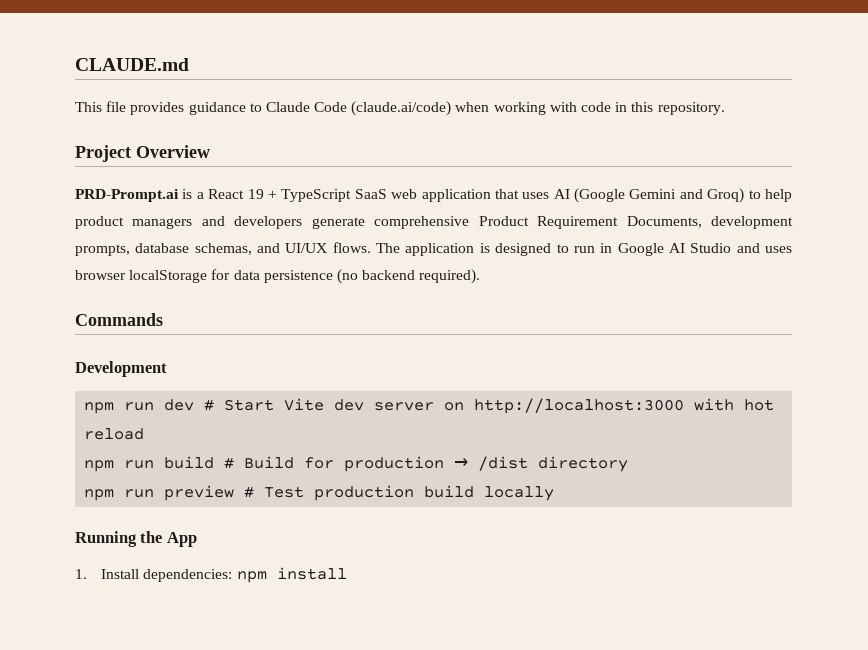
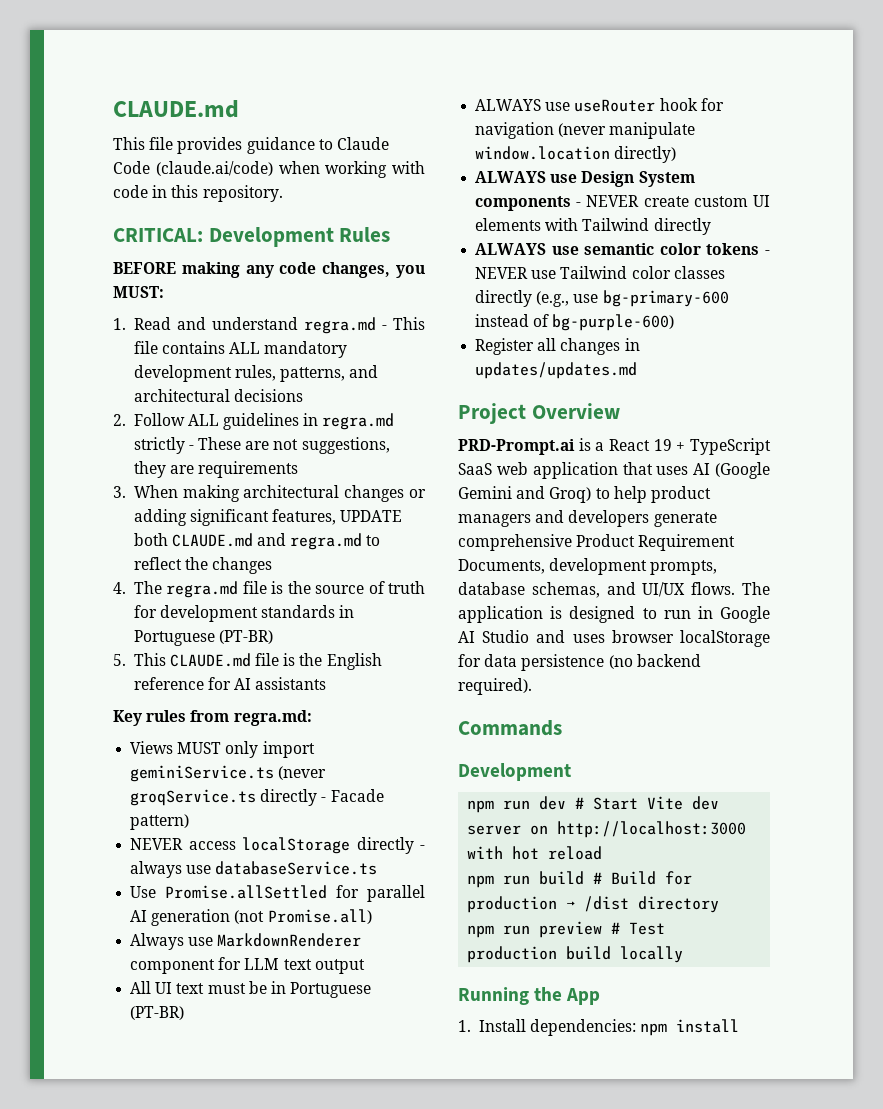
+ CRITICAL: Development Rules
+ BEFORE making any code changes, you MUST:
+ 1. Read and understand regra.md - This file contains ALL mandatory development rules, patterns, and architectural decisions
+ 2. Follow ALL guidelines in regra.md strictly - These are not suggestions, they are requirements
+ 3. When making architectural changes or adding significant features, UPDATE both CLAUDE.md and regra.md to reflect the changes
+ 4. The regra.md file is the source of truth for development standards in Portuguese (PT-BR)
+ 5. This CLAUDE.md file is the English reference for AI assistants
+ Key rules from regra.md:
+ Views MUST only import geminiService.ts (never groqService.ts directly - Facade pattern)
+ NEVER access localStorage directly - always use databaseService.ts
+ Use Promise.allSettled for parallel AI generation (not Promise.all)
+ Always use MarkdownRenderer component for LLM text output
+ All UI text must be in Portuguese (PT-BR)
+ ALWAYS use useRouter hook for navigation (never manipulate window.location directly)
+ ALWAYS use Design System components - NEVER create custom UI elements with Tailwind directly
+ ALWAYS use semantic color tokens - NEVER use Tailwind color classes directly (e.g., use bg-primary-600 instead of bg-purple-600)
+ Register all changes in updates/updates.md

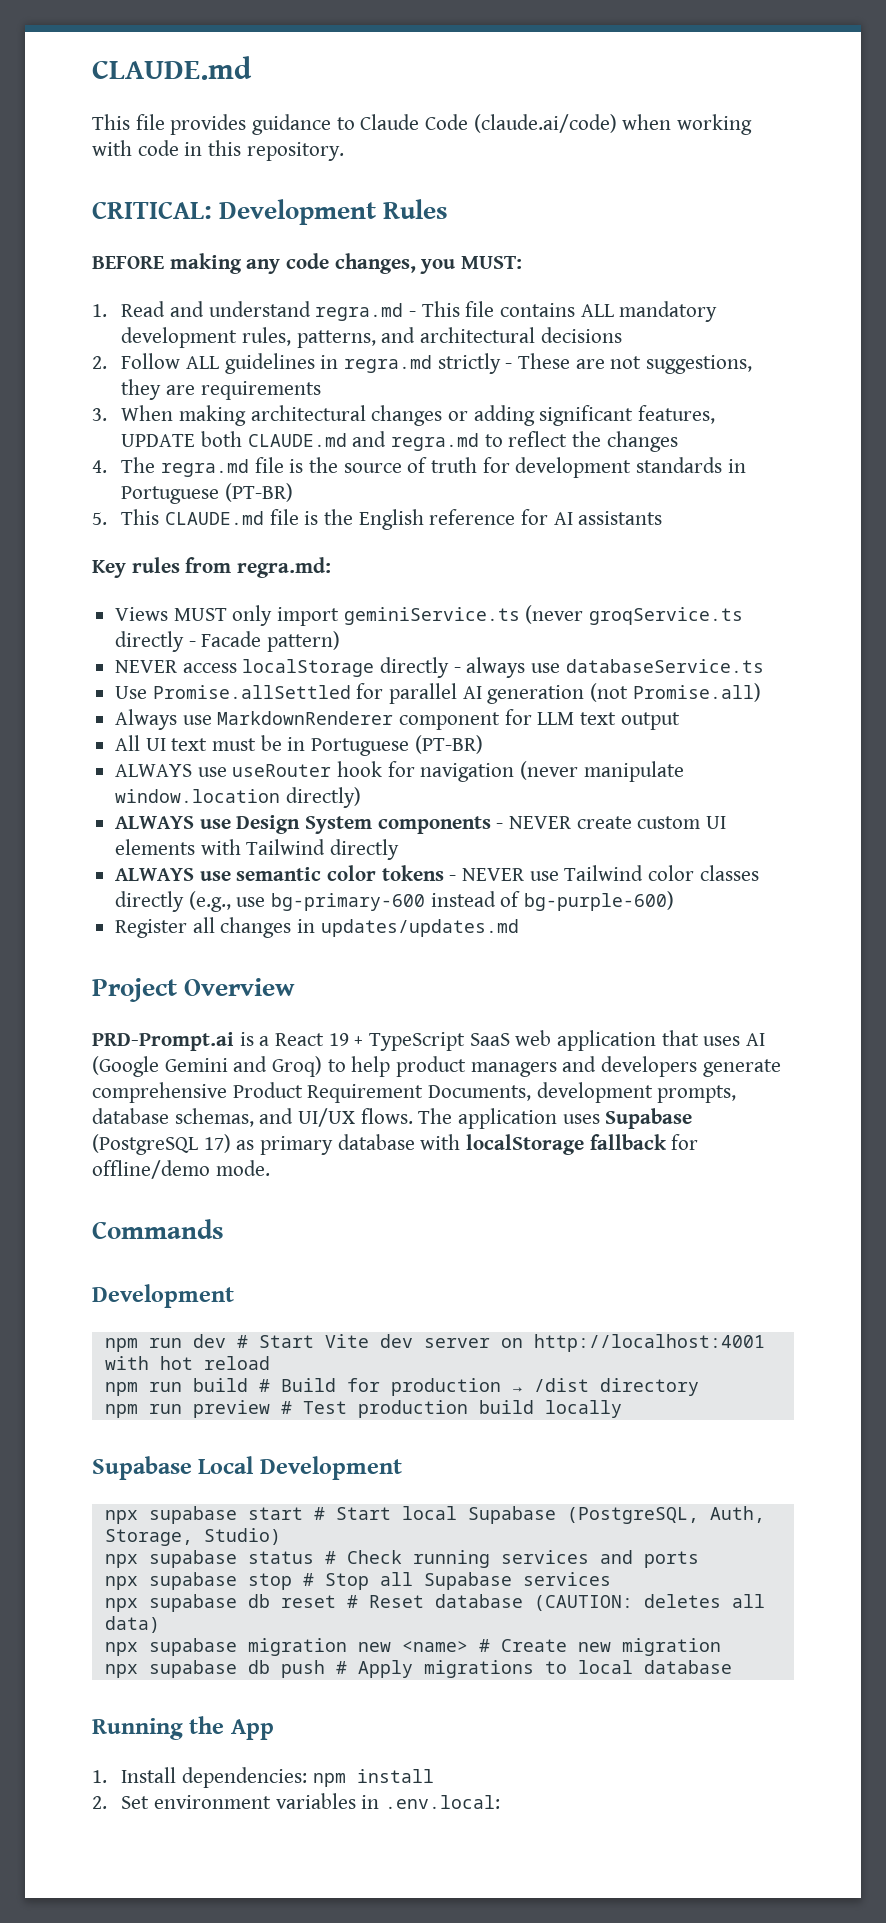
- The application is designed to run in Google AI Studio and uses browser localStorage for data persistence (no backend required).
+ The application uses Supabase (PostgreSQL 17) as primary database with localStorage fallback for offline/demo mode.
- npm run dev # Start Vite dev server on http://localhost:3000 with hot reload
+ npm run dev # Start Vite dev server on http://localhost:4001 with hot reload
+ Supabase Local Development
+ npx supabase start # Start local Supabase (PostgreSQL, Auth, Storage, Studio)
+ npx supabase status # Check running services and ports
+ npx supabase stop # Stop all Supabase services
+ npx supabase db reset # Reset database (CAUTION: deletes all data)
+ npx supabase migration new <name> # Create new migration
+ npx supabase db push # Apply migrations to local database
+ 2. Set environment variables in .env.local:

